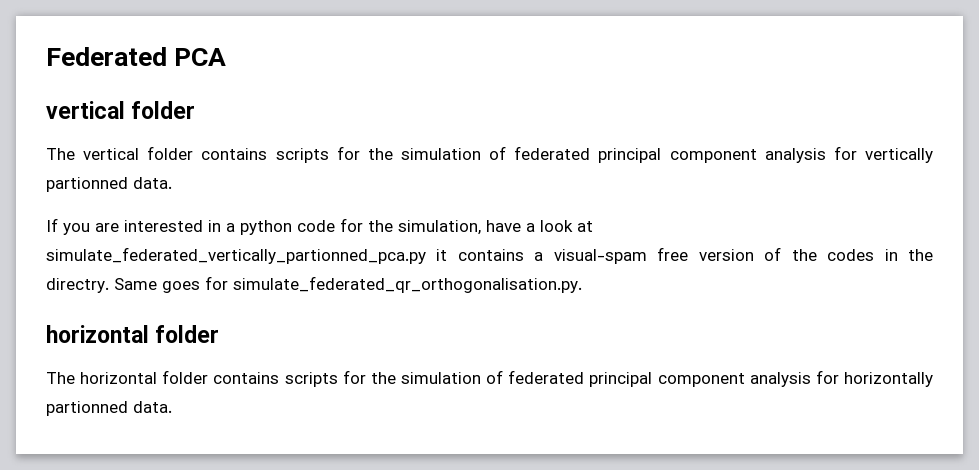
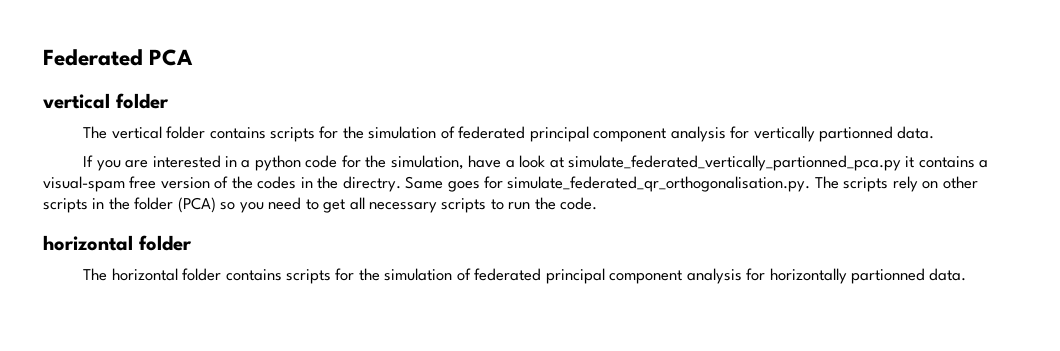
- Same goes for simulate_federated_qr_orthogonalisation.py.
+ Same goes for simulate_federated_qr_orthogonalisation.py. The scripts rely on other scripts in the folder (PCA) so you need to get all necessary scripts to run the code.

